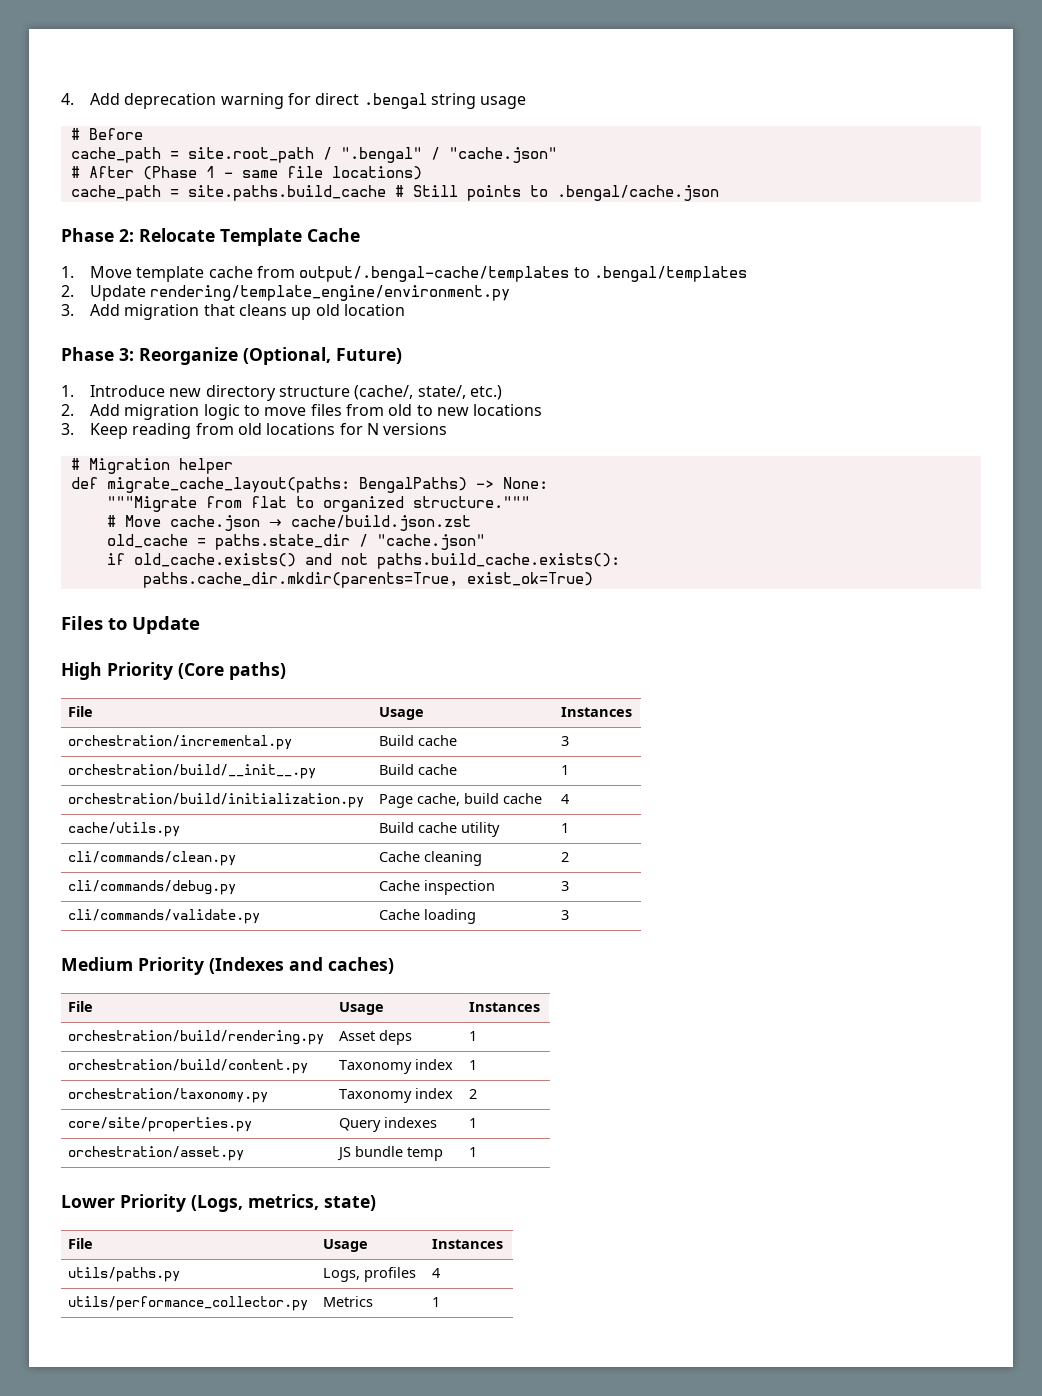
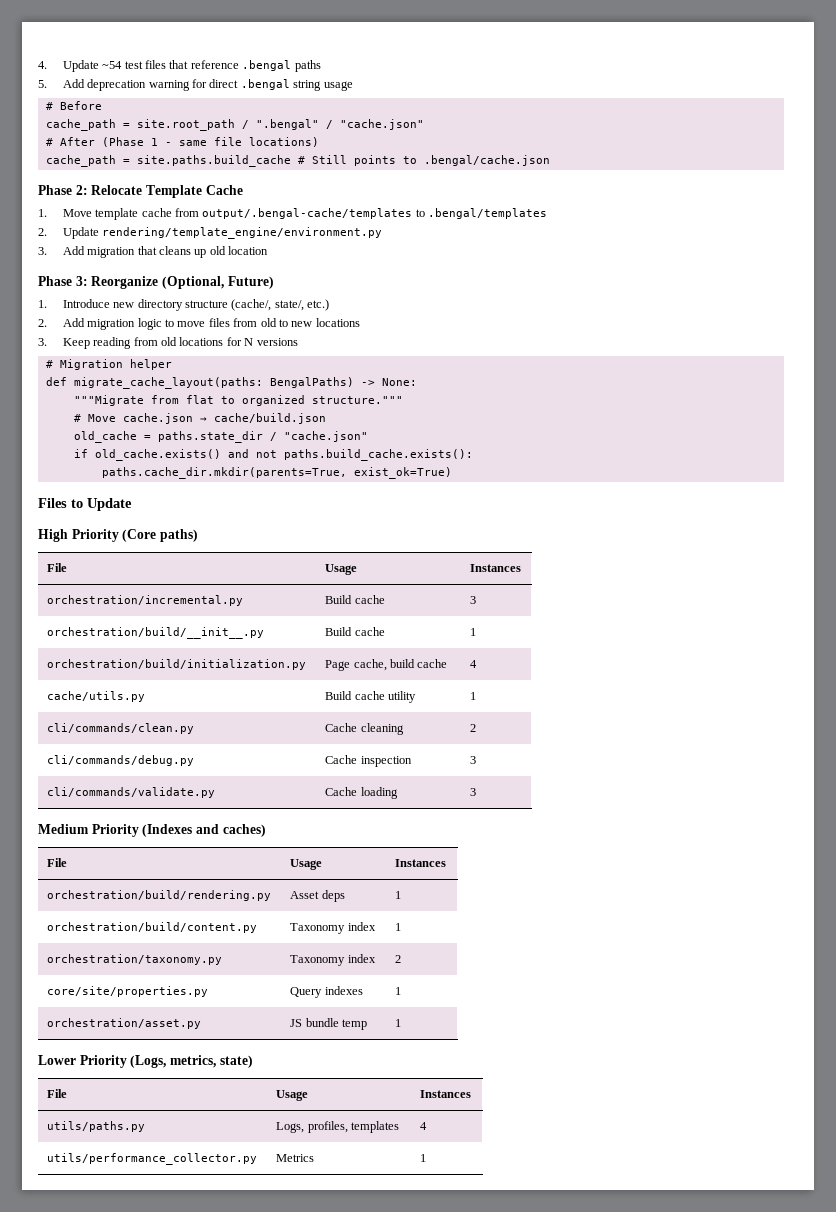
- 4. Add deprecation warning for direct .bengal string usage
+ 4. Update ~54 test files that reference .bengal paths
+ 5. Add deprecation warning for direct .bengal string usage
- # Move cache.json → cache/build.json.zst
+ # Move cache.json → cache/build.json
- utils/paths.py | Logs, profiles | 4
+ utils/paths.py | Logs, profiles, templates | 4

